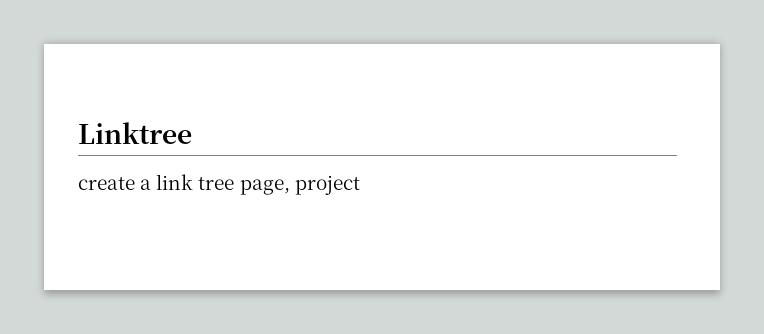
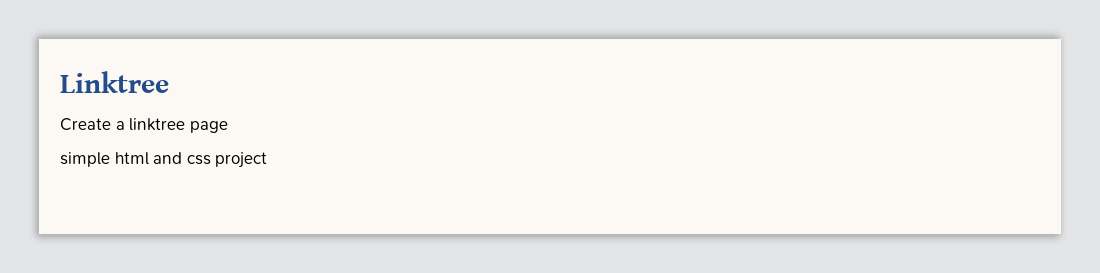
- create a link tree page, project
+ Create a linktree page
+ simple html and css project

